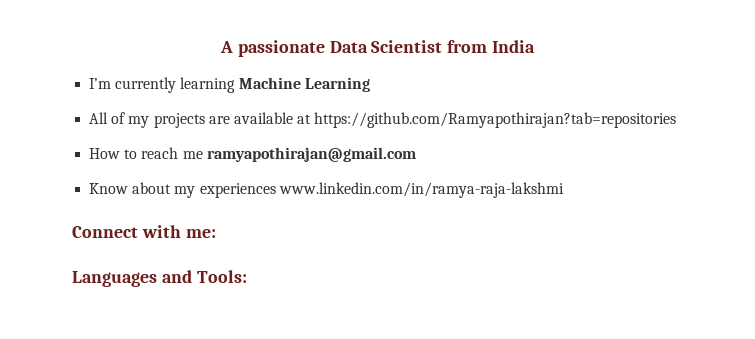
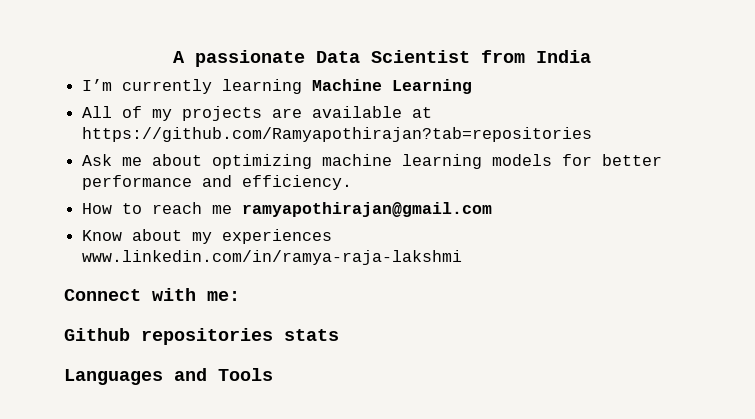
+ Ask me about optimizing machine learning models for better performance and efficiency.
+ Github repositories stats
- Languages and Tools:
+ Languages and Tools

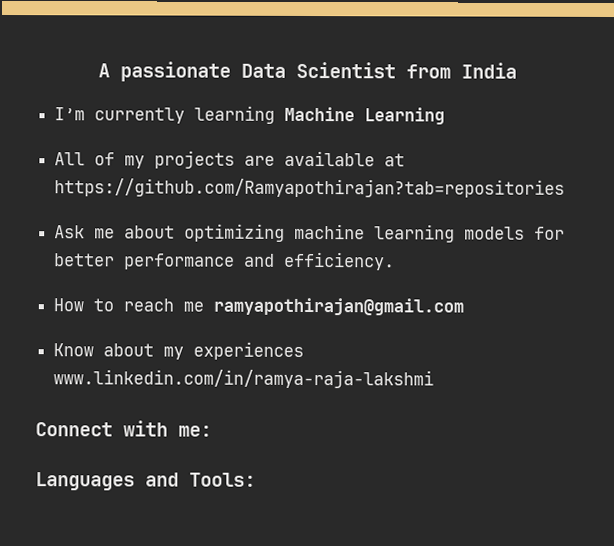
- Github repositories stats
- Languages and Tools
+ Languages and Tools:

